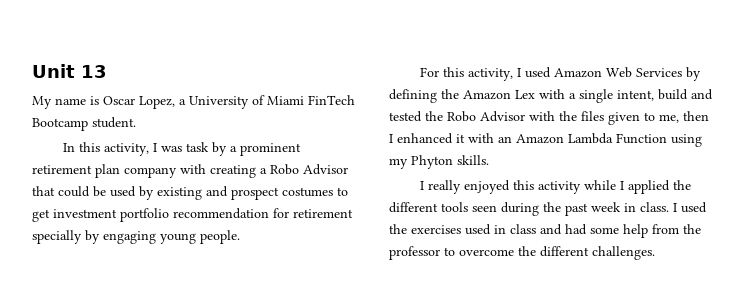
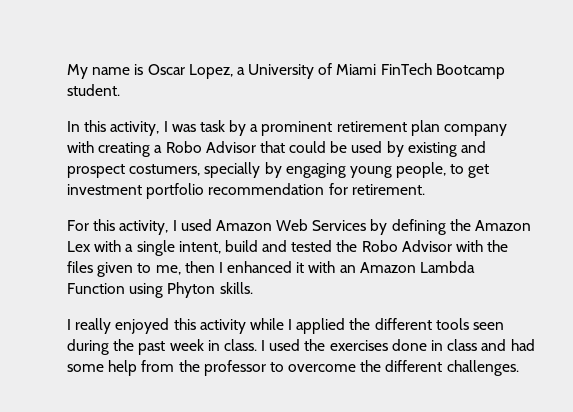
- Unit 13
- In this activity, I was task by a prominent retirement plan company with creating a Robo Advisor that could be used by existing and prospect costumes to get investment portfolio recommendation for retirement specially by engaging young people.
+ In this activity, I was task by a prominent retirement plan company with creating a Robo Advisor that could be used by existing and prospect costumers, specially by engaging young people, to get investment portfolio recommendation for retirement.
- For this activity, I used Amazon Web Services by defining the Amazon Lex with a single intent, build and tested the Robo Advisor with the files given to me, then I enhanced it with an Amazon Lambda Function using my Phyton skills.
+ For this activity, I used Amazon Web Services by defining the Amazon Lex with a single intent, build and tested the Robo Advisor with the files given to me, then I enhanced it with an Amazon Lambda Function using Phyton skills.
- I used the exercises used in class and had some help from the professor to overcome the different challenges.
+ I used the exercises done in class and had some help from the professor to overcome the different challenges.

